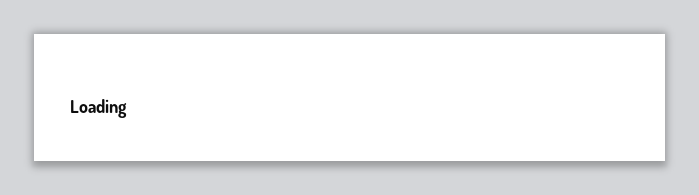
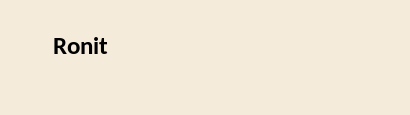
- Loading
+ Ronit

